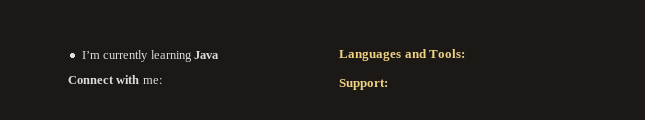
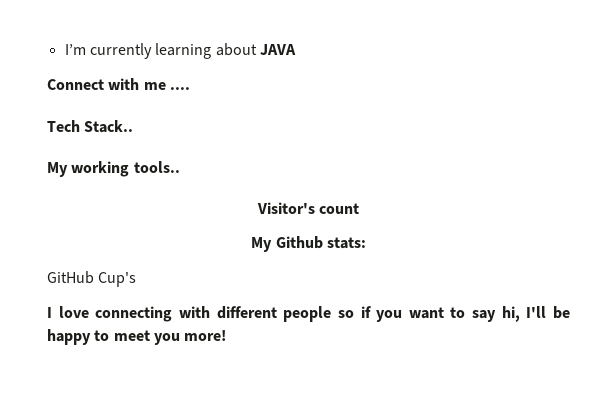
- I’m currently learning Java
+ I’m currently learning about JAVA
- Connect with me:
- Languages and Tools:
- Support:
+ Connect with me ....
+ Tech Stack..
+ My working tools..
+ Visitor's count
+ My Github stats:
+ GitHub Cup's
+ I love connecting with different people so if you want to say hi, I'll be happy to meet you more!

